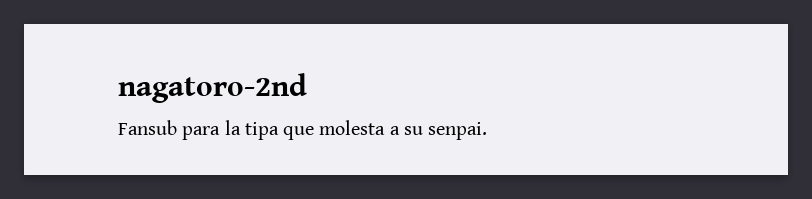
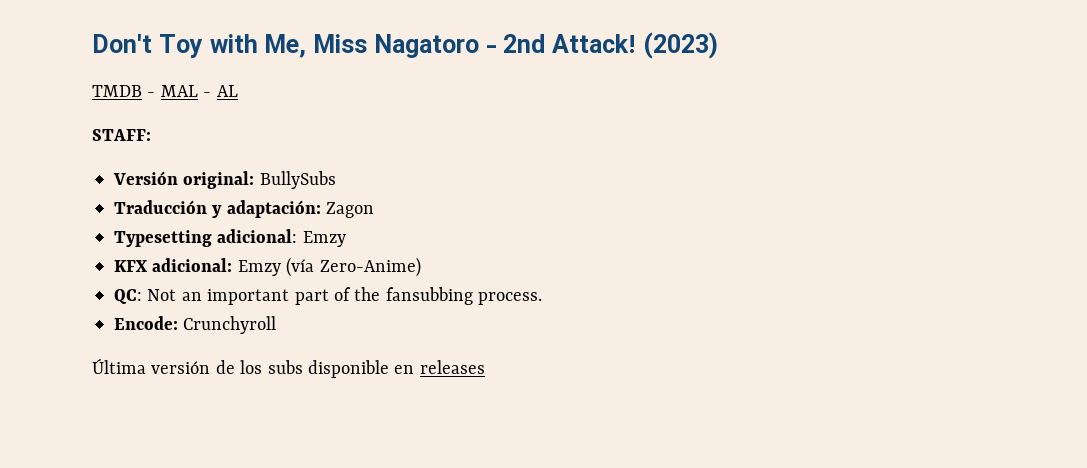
- nagatoro-2nd
- Fansub para la tipa que molesta a su senpai.
+ Don't Toy with Me, Miss Nagatoro - 2nd Attack! (2023)
+ TMDB - MAL - AL
+ STAFF:
+ Versión original: BullySubs
+ Traducción y adaptación: Zagon
+ Typesetting adicional: Emzy
+ KFX adicional: Emzy (vía Zero-Anime)
+ QC: Not an important part of the fansubbing process.
+ Encode: Crunchyroll
+ Última versión de los subs disponible en releases

